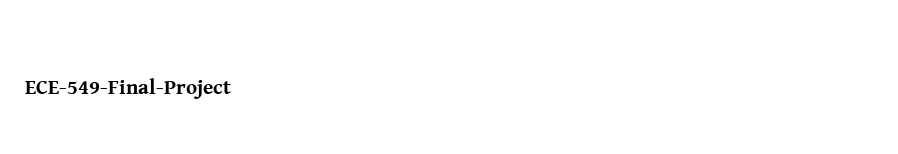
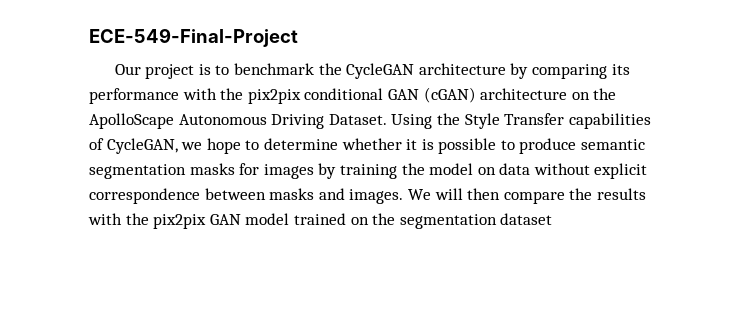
+ Our project is to benchmark the CycleGAN architecture by comparing its performance with the pix2pix conditional GAN (cGAN) architecture on the ApolloScape Autonomous Driving Dataset. Using the Style Transfer capabilities of CycleGAN, we hope to determine whether it is possible to produce semantic segmentation masks for images by training the model on data without explicit correspondence between masks and images. We will then compare the results with the pix2pix GAN model trained on the segmentation dataset

